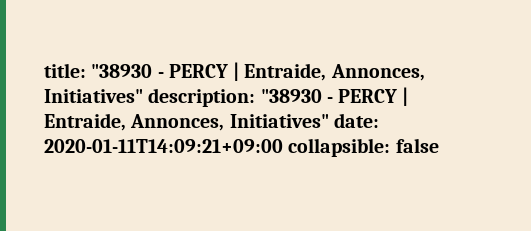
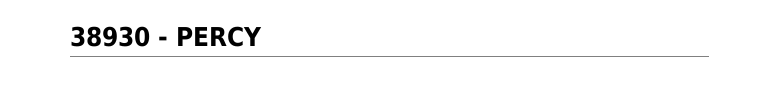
- title: "38930 - PERCY | Entraide, Annonces, Initiatives" description: "38930 - PERCY | Entraide, Annonces, Initiatives" date: 2020-01-11T14:09:21+09:00 collapsible: false
+ 38930 - PERCY

